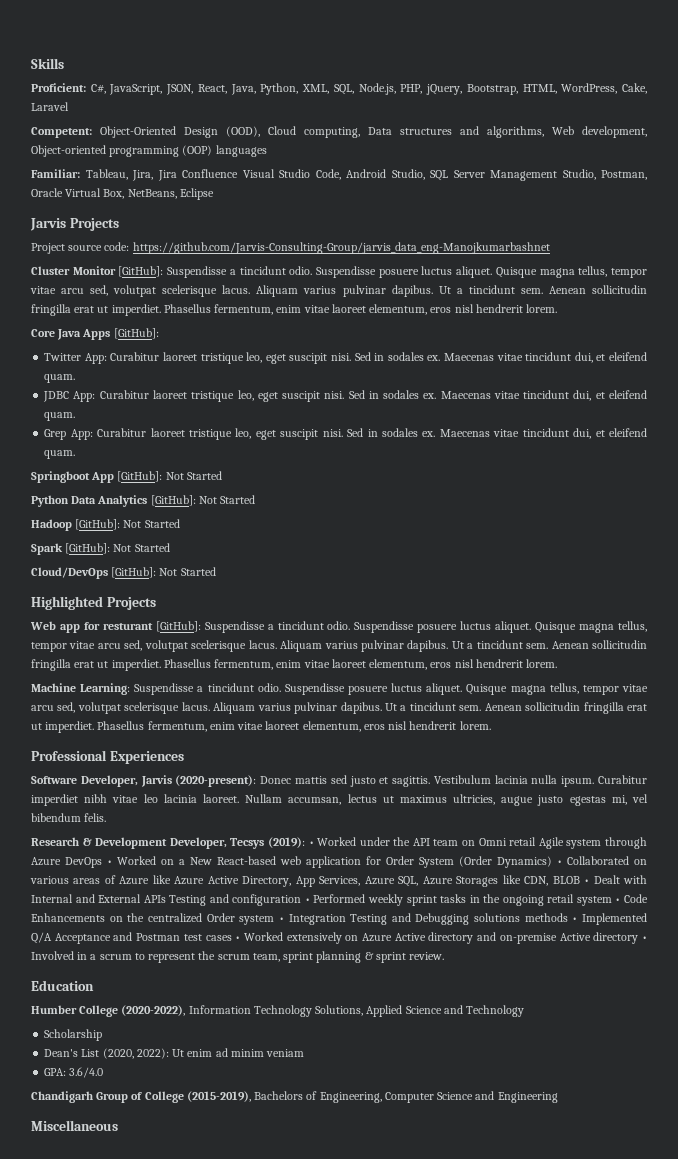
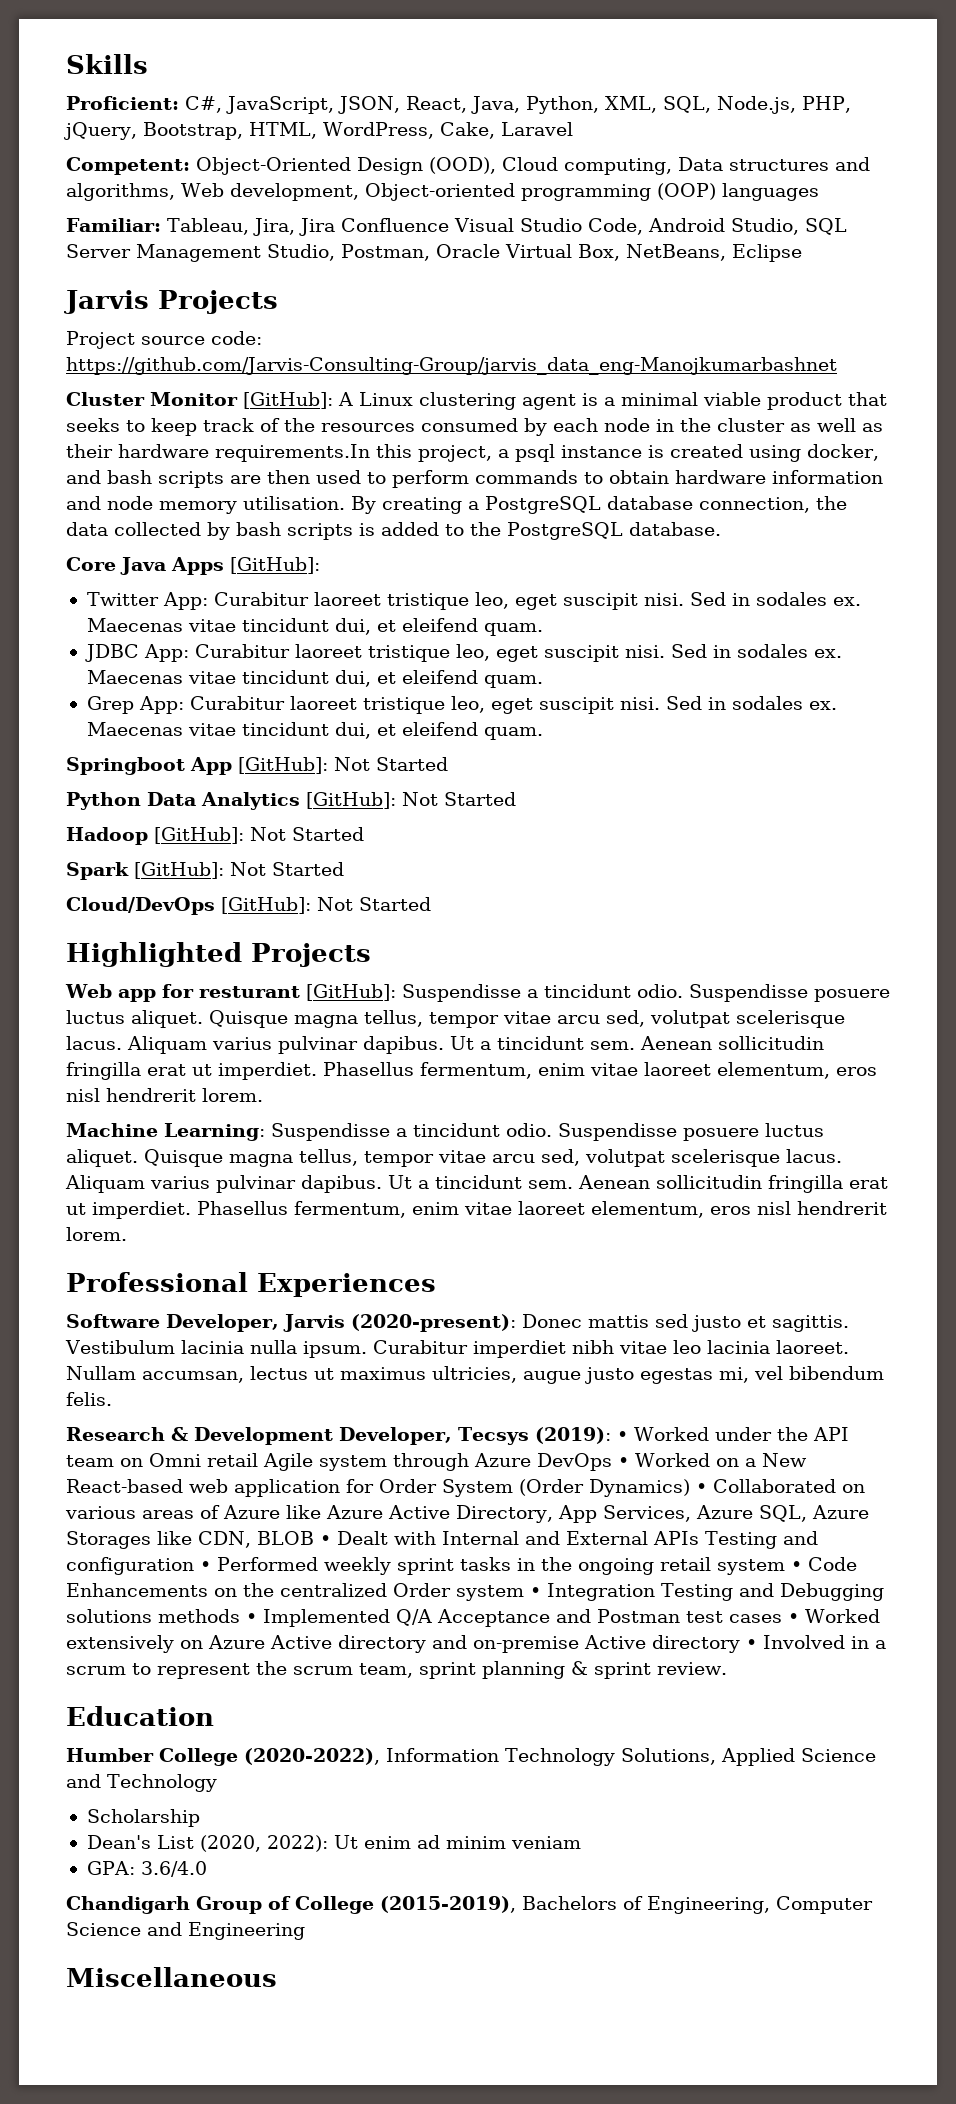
- Cluster Monitor [GitHub]: Suspendisse a tincidunt odio. Suspendisse posuere luctus aliquet. Quisque magna tellus, tempor vitae arcu sed, volutpat scelerisque lacus. Aliquam varius pulvinar dapibus. Ut a tincidunt sem. Aenean sollicitudin fringilla erat ut imperdiet. Phasellus fermentum, enim vitae laoreet elementum, eros nisl hendrerit lorem.
+ Cluster Monitor [GitHub]: A Linux clustering agent is a minimal viable product that seeks to keep track of the resources consumed by each node in the cluster as well as their hardware requirements.In this project, a psql instance is created using docker, and bash scripts are then used to perform commands to obtain hardware information and node memory utilisation. By creating a PostgreSQL database connection, the data collected by bash scripts is added to the PostgreSQL database.

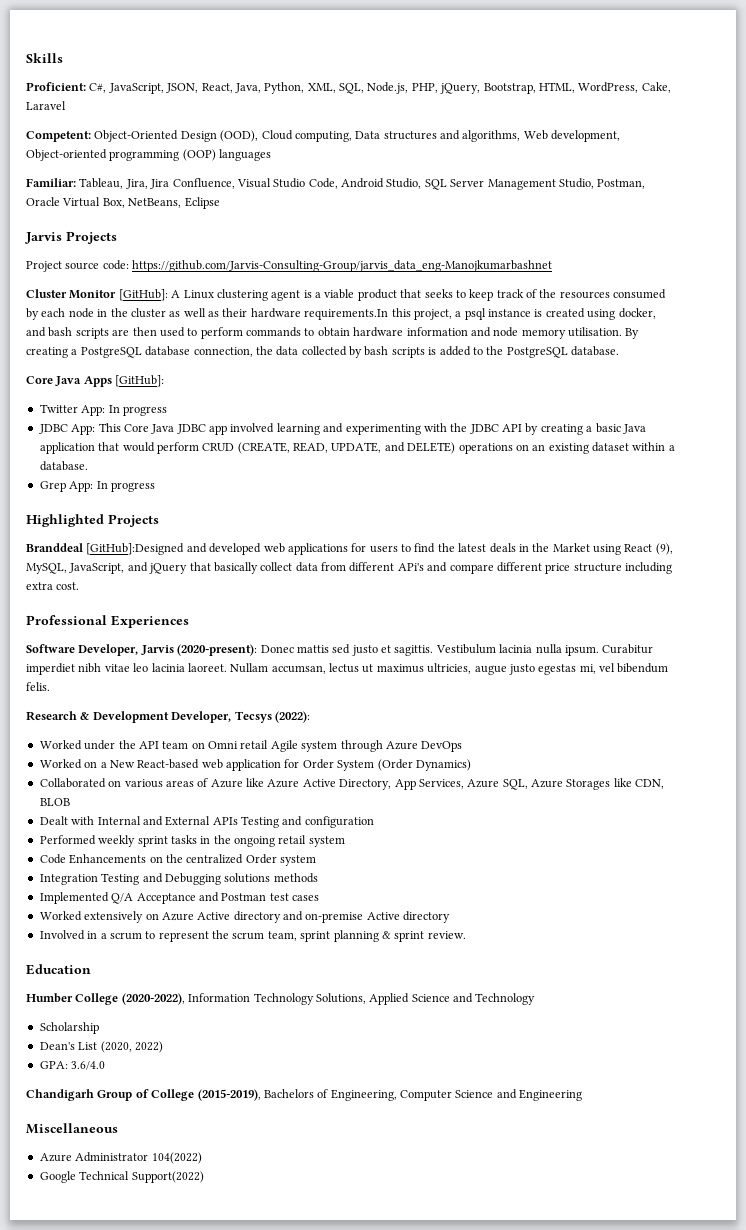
- Familiar: Tableau, Jira, Jira Confluence Visual Studio Code, Android Studio, SQL Server Management Studio, Postman, Oracle Virtual Box, NetBeans, Eclipse
+ Familiar: Tableau, Jira, Jira Confluence, Visual Studio Code, Android Studio, SQL Server Management Studio, Postman, Oracle Virtual Box, NetBeans, Eclipse
- Cluster Monitor [GitHub]: A Linux clustering agent is a minimal viable product that seeks to keep track of the resources consumed by each node in the cluster as well as their hardware requirements.In this project, a psql instance is created using docker, and bash scripts are then used to perform commands to obtain hardware information and node memory utilisation.
+ Cluster Monitor [GitHub]: A Linux clustering agent is a viable product that seeks to keep track of the resources consumed by each node in the cluster as well as their hardware requirements.In this project, a psql instance is created using docker, and bash scripts are then used to perform commands to obtain hardware information and node memory utilisation.
- Twitter App: Curabitur laoreet tristique leo, eget suscipit nisi. Sed in sodales ex. Maecenas vitae tincidunt dui, et eleifend quam.
- JDBC App: Curabitur laoreet tristique leo, eget suscipit nisi. Sed in sodales ex. Maecenas vitae tincidunt dui, et eleifend quam.
- Grep App: Curabitur laoreet tristique leo, eget suscipit nisi. Sed in sodales ex. Maecenas vitae tincidunt dui, et eleifend quam.
- Springboot App [GitHub]: Not Started
- Python Data Analytics [GitHub]: Not Started
- Hadoop [GitHub]: Not Started
- Spark [GitHub]: Not Started
- Cloud/DevOps [GitHub]: Not Started
+ Twitter App: In progress
+ JDBC App: This Core Java JDBC app involved learning and experimenting with the JDBC API by creating a basic Java application that would perform CRUD (CREATE, READ, UPDATE, and DELETE) operations on an existing dataset within a database.
+ Grep App: In progress
  Highlighted Projects
- Web app for resturant [GitHub]: Suspendisse a tincidunt odio. Suspendisse posuere luctus aliquet. Quisque magna tellus, tempor vitae arcu sed, volutpat scelerisque lacus. Aliquam varius pulvinar dapibus. Ut a tincidunt sem. Aenean sollicitudin fringilla erat ut imperdiet. Phasellus fermentum, enim vitae laoreet elementum, eros nisl hendrerit lorem.
- Machine Learning: Suspendisse a tincidunt odio. Suspendisse posuere luctus aliquet. Quisque magna tellus, tempor vitae arcu sed, volutpat scelerisque lacus. Aliquam varius pulvinar dapibus. Ut a tincidunt sem. Aenean sollicitudin fringilla erat ut imperdiet. Phasellus fermentum, enim vitae laoreet elementum, eros nisl hendrerit lorem.
+ Branddeal [GitHub]:Designed and developed web applications for users to find the latest deals in the Market using React (9), MySQL, JavaScript, and jQuery that basically collect data from different APi's and compare different price structure including extra cost.
- Research & Development Developer, Tecsys (2019): • Worked under the API team on Omni retail Agile system through Azure DevOps • Worked on a New React-based web application for Order System (Order Dynamics) • Collaborated on various areas of Azure like Azure Active Directory, App Services, Azure SQL, Azure Storages like CDN, BLOB • Dealt with Internal and External APIs Testing and configuration • Performed weekly sprint tasks in the ongoing retail system • Code Enhancements on the centralized Order system • Integration Testing and Debugging solutions methods • Implemented Q/A Acceptance and Postman test cases • Worked extensively on Azure Active directory and on-premise Active directory • Involved in a scrum to represent the scrum team, sprint planning & sprint review.
+ Research & Development Developer, Tecsys (2022):
+ Worked under the API team on Omni retail Agile system through Azure DevOps
+ Worked on a New React-based web application for Order System (Order Dynamics)
+ Collaborated on various areas of Azure like Azure Active Directory, App Services, Azure SQL, Azure Storages like CDN, BLOB
+ Dealt with Internal and External APIs Testing and configuration
+ Performed weekly sprint tasks in the ongoing retail system
+ Code Enhancements on the centralized Order system
+ Integration Testing and Debugging solutions methods
+ Implemented Q/A Acceptance and Postman test cases
+ Worked extensively on Azure Active directory and on-premise Active directory
+ Involved in a scrum to represent the scrum team, sprint planning & sprint review.
- Dean's List (2020, 2022): Ut enim ad minim veniam
+ Dean's List (2020, 2022)
+ Azure Administrator 104(2022)
+ Google Technical Support(2022)

